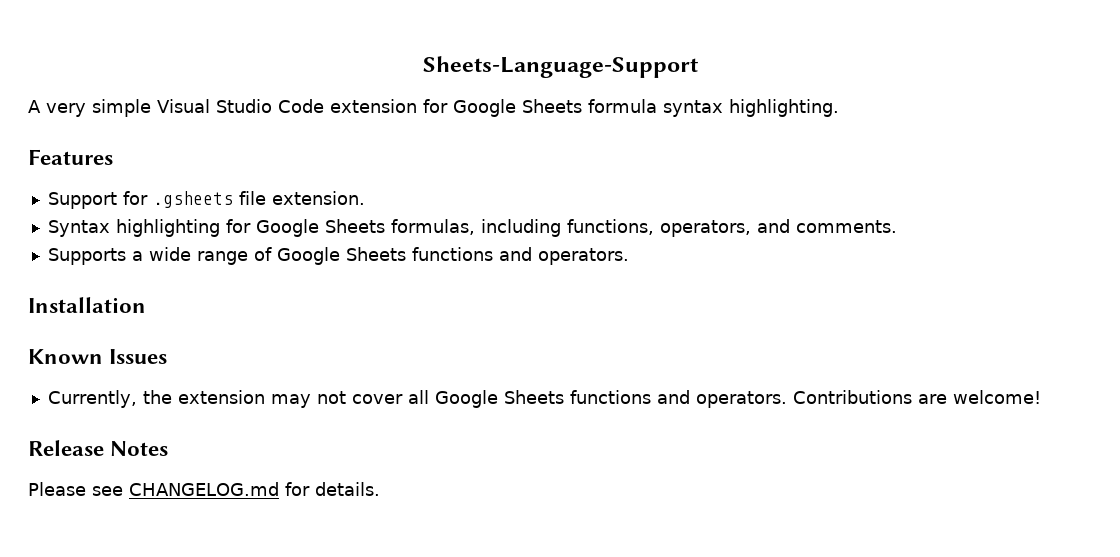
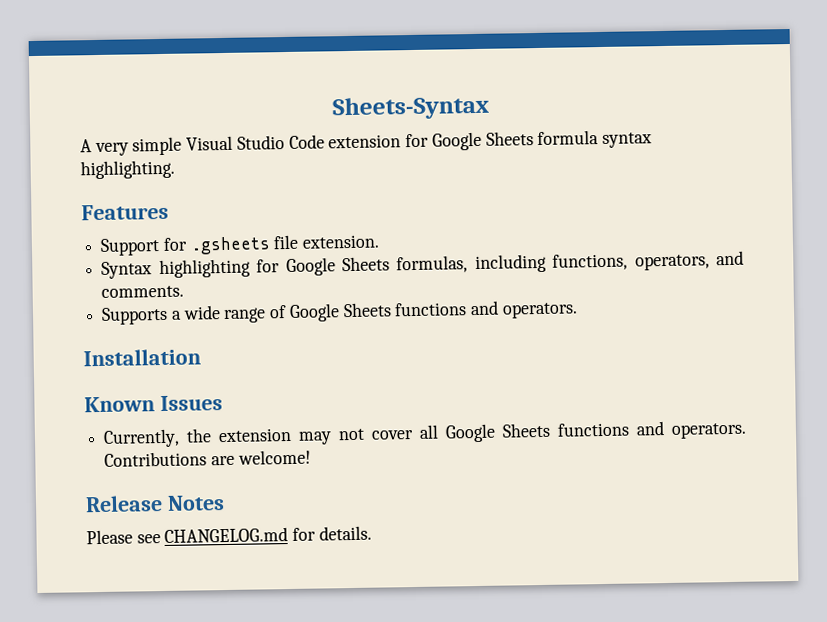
- Sheets-Language-Support
+ Sheets-Syntax

